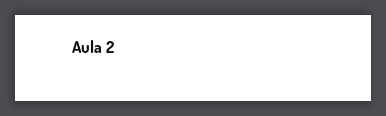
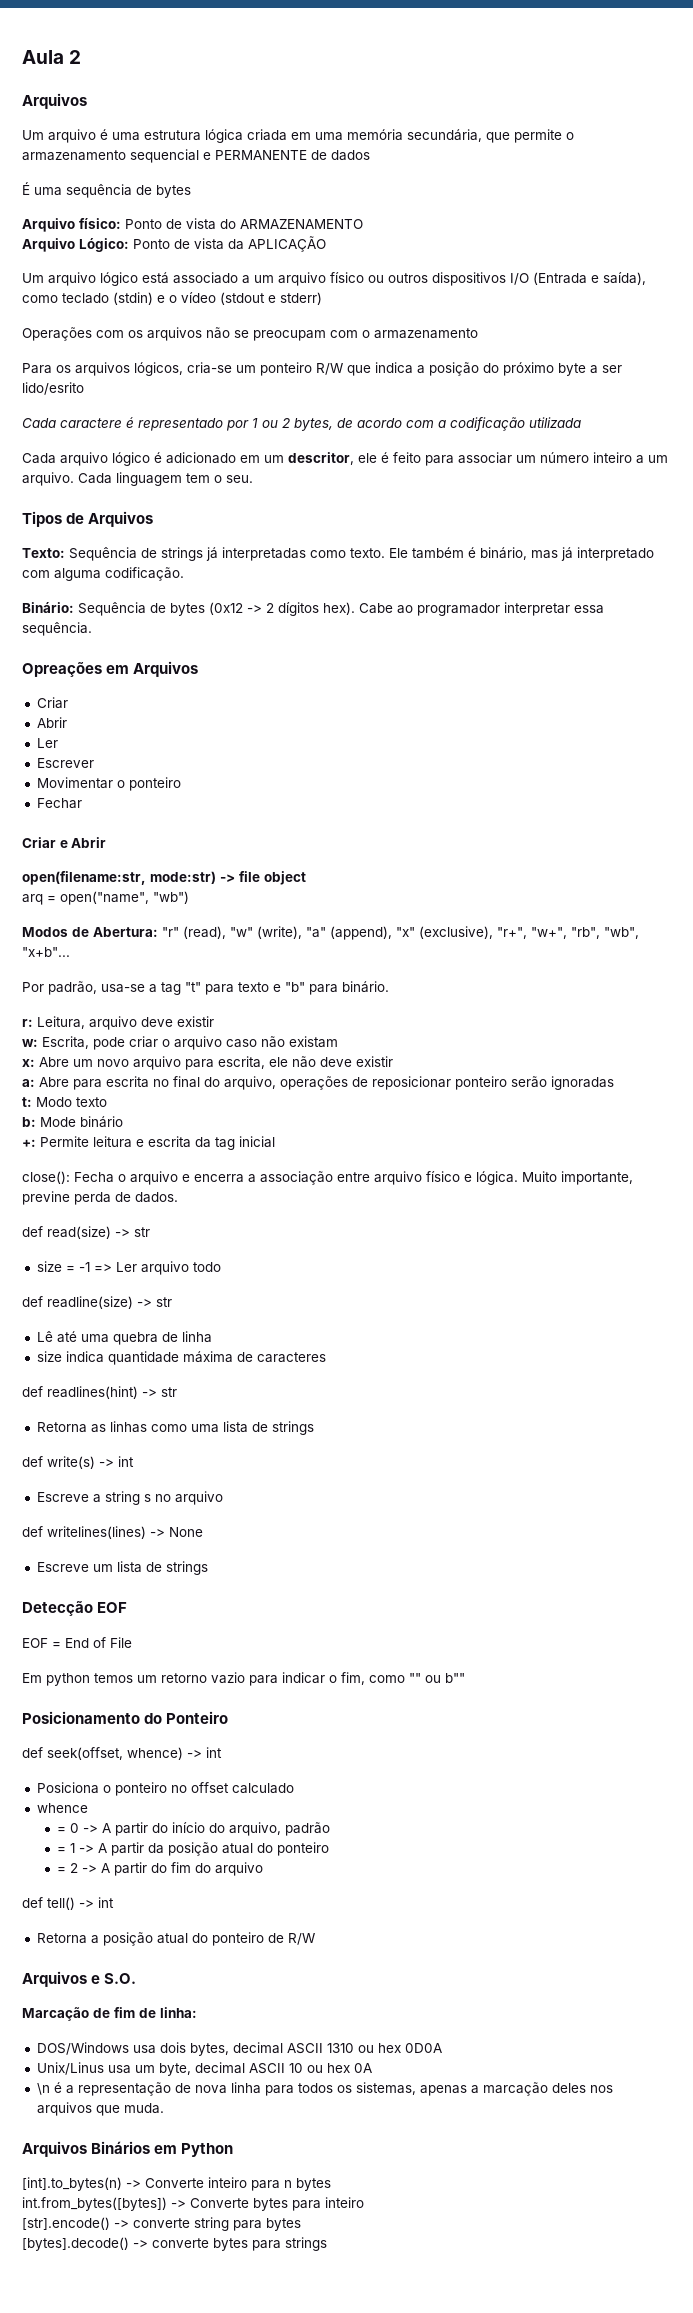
  Aula 2
+ Arquivos
+ Um arquivo é uma estrutura lógica criada em uma memória secundária, que permite o armazenamento sequencial e PERMANENTE de dados
+ É uma sequência de bytes
+ Arquivo físico: Ponto de vista do ARMAZENAMENTO
+ Arquivo Lógico: Ponto de vista da APLICAÇÃO
+ Um arquivo lógico está associado a um arquivo físico ou outros dispositivos I/O (Entrada e saída), como teclado (stdin) e o vídeo (stdout e stderr)
+ Operações com os arquivos não se preocupam com o armazenamento
+ Para os arquivos lógicos, cria-se um ponteiro R/W que indica a posição do próximo byte a ser lido/esrito
+ Cada caractere é representado por 1 ou 2 bytes, de acordo com a codificação utilizada
+ Cada arquivo lógico é adicionado em um descritor, ele é feito para associar um número inteiro a um arquivo. Cada linguagem tem o seu.
+ Tipos de Arquivos
+ Texto: Sequência de strings já interpretadas como texto. Ele também é binário, mas já interpretado com alguma codificação.
+ Binário: Sequência de bytes (0x12 -> 2 dígitos hex). Cabe ao programador interpretar essa sequência.
+ Opreações em Arquivos
+ Criar
+ Abrir
+ Ler
+ Escrever
+ Movimentar o ponteiro
+ Fechar
+ Criar e Abrir
+ open(filename:str, mode:str) -> file object
+ arq = open("name", "wb")
+ Modos de Abertura: "r" (read), "w" (write), "a" (append), "x" (exclusive), "r+", "w+", "rb", "wb", "x+b"...
+ Por padrão, usa-se a tag "t" para texto e "b" para binário.
+ r: Leitura, arquivo deve existir
+ w: Escrita, pode criar o arquivo caso não existam
+ x: Abre um novo arquivo para escrita, ele não deve existir
+ a: Abre para escrita no final do arquivo, operações de reposicionar ponteiro serão ignoradas
+ t: Modo texto
+ b: Mode binário
+ +: Permite leitura e escrita da tag inicial
+ close(): Fecha o arquivo e encerra a associação entre arquivo físico e lógica. Muito importante, previne perda de dados.
+ def read(size) -> str
+ size = -1 => Ler arquivo todo
+ def readline(size) -> str
+ Lê até uma quebra de linha
+ size indica quantidade máxima de caracteres
+ def readlines(hint) -> str
+ Retorna as linhas como uma lista de strings
+ def write(s) -> int
+ Escreve a string s no arquivo
+ def writelines(lines) -> None
+ Escreve um lista de strings
+ Detecção EOF
+ EOF = End of File
+ Em python temos um retorno vazio para indicar o fim, como "" ou b""
+ Posicionamento do Ponteiro
+ def seek(offset, whence) -> int
+ Posiciona o ponteiro no offset calculado
+ whence
+ = 0 -> A partir do início do arquivo, padrão
+ = 1 -> A partir da posição atual do ponteiro
+ = 2 -> A partir do fim do arquivo
+ def tell() -> int
+ Retorna a posição atual do ponteiro de R/W
+ Arquivos e S.O.
+ Marcação de fim de linha:
+ DOS/Windows usa dois bytes, decimal ASCII 1310 ou hex 0D0A
+ Unix/Linus usa um byte, decimal ASCII 10 ou hex 0A
+ \n é a representação de nova linha para todos os sistemas, apenas a marcação deles nos arquivos que muda.
+ Arquivos Binários em Python
+ [int].to_bytes(n) -> Converte inteiro para n bytes
+ int.from_bytes([bytes]) -> Converte bytes para inteiro
+ [str].encode() -> converte string para bytes
+ [bytes].decode() -> converte bytes para strings

